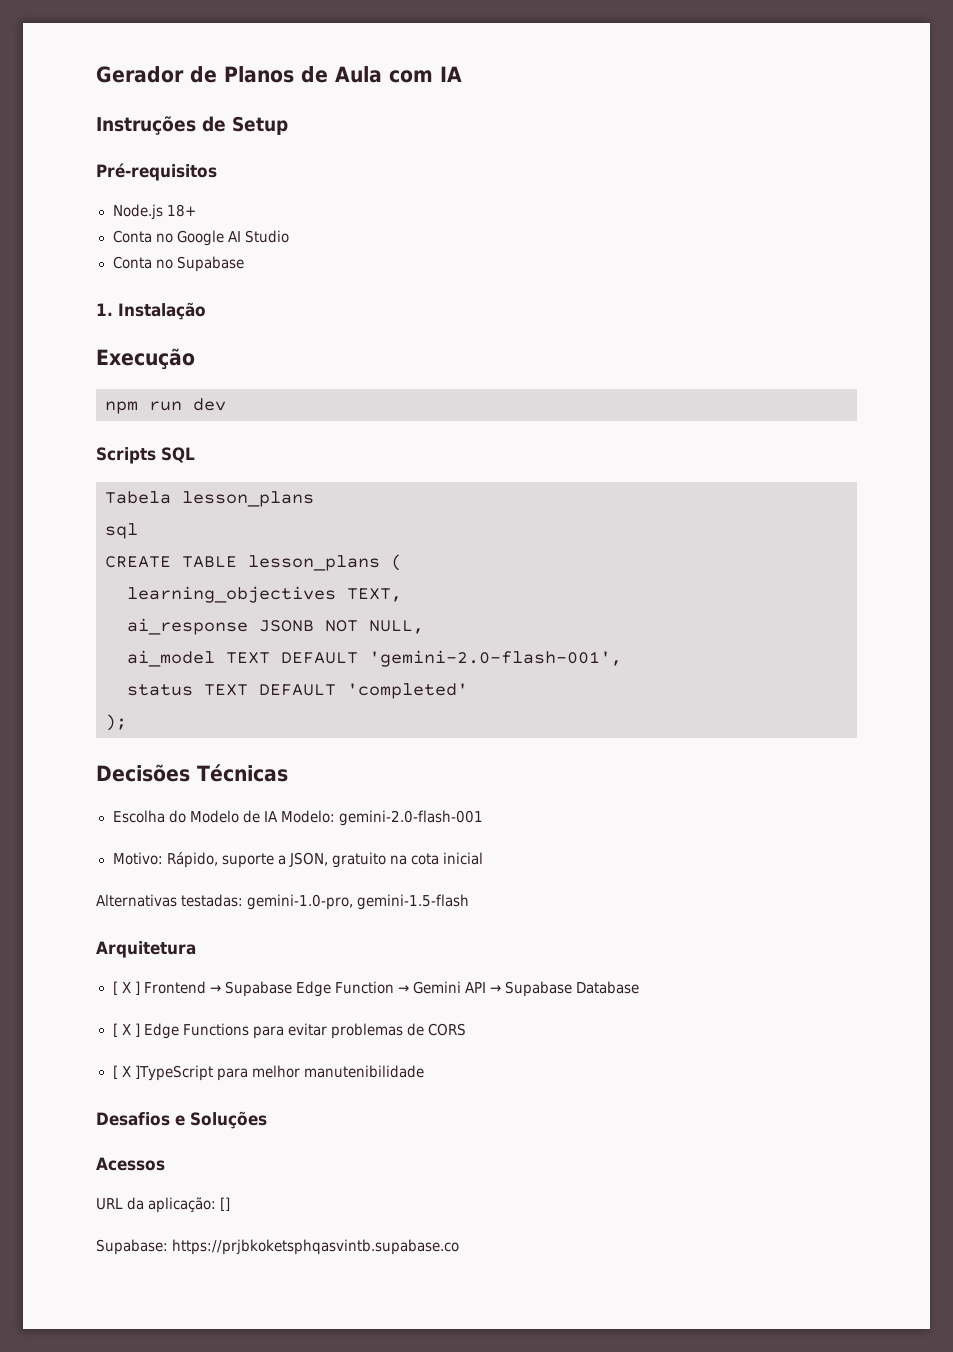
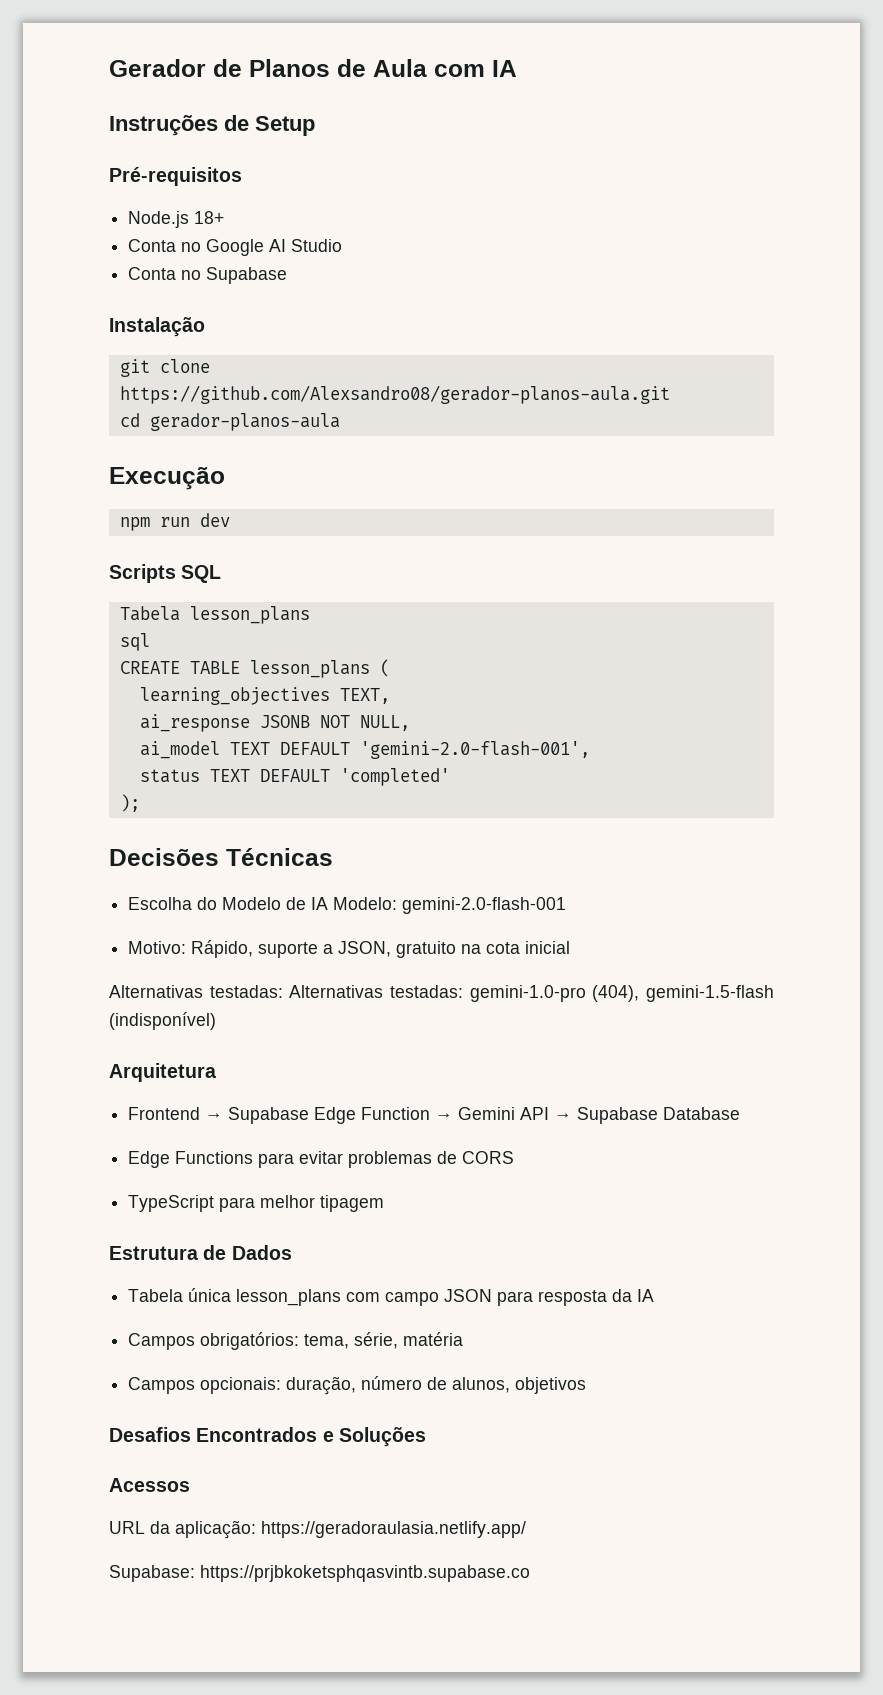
- 1. Instalação
+ Instalação
+ git clone https://github.com/Alexsandro08/gerador-planos-aula.git
+ cd gerador-planos-aula
- Alternativas testadas: gemini-1.0-pro, gemini-1.5-flash
+ Alternativas testadas: Alternativas testadas: gemini-1.0-pro (404), gemini-1.5-flash (indisponível)
- [ X ] Frontend → Supabase Edge Function → Gemini API → Supabase Database
+ Frontend → Supabase Edge Function → Gemini API → Supabase Database
- [ X ] Edge Functions para evitar problemas de CORS
+ Edge Functions para evitar problemas de CORS
- [ X ]TypeScript para melhor manutenibilidade
+ TypeScript para melhor tipagem
+ Estrutura de Dados
+ Tabela única lesson_plans com campo JSON para resposta da IA
+ Campos obrigatórios: tema, série, matéria
+ Campos opcionais: duração, número de alunos, objetivos
- Desafios e Soluções
+ Desafios Encontrados e Soluções
- URL da aplicação: []
+ URL da aplicação: https://geradoraulasia.netlify.app/

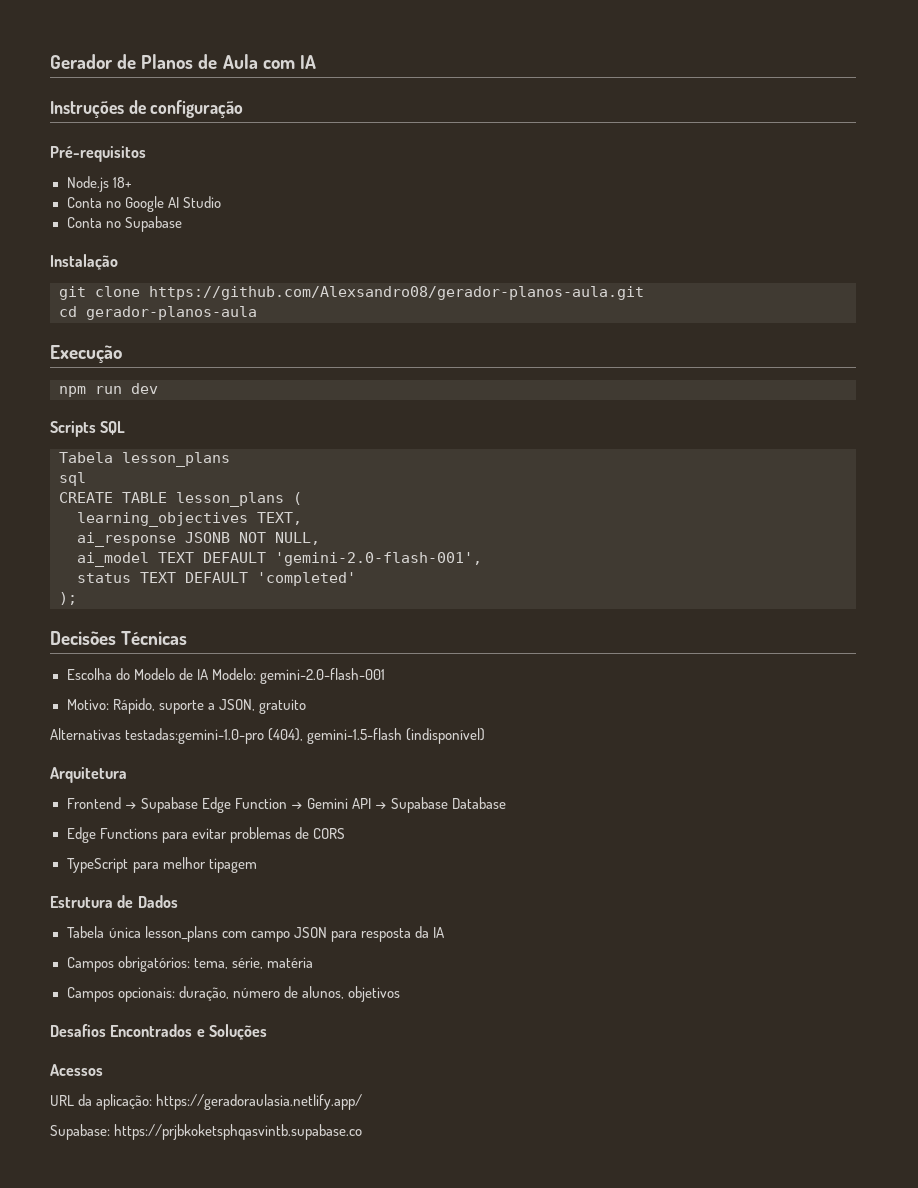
- Instruções de Setup
+ Instruções de configuração
- Motivo: Rápido, suporte a JSON, gratuito na cota inicial
- Alternativas testadas: Alternativas testadas: gemini-1.0-pro (404), gemini-1.5-flash (indisponível)
+ Motivo: Rápido, suporte a JSON, gratuito
+ Alternativas testadas:gemini-1.0-pro (404), gemini-1.5-flash (indisponível)

